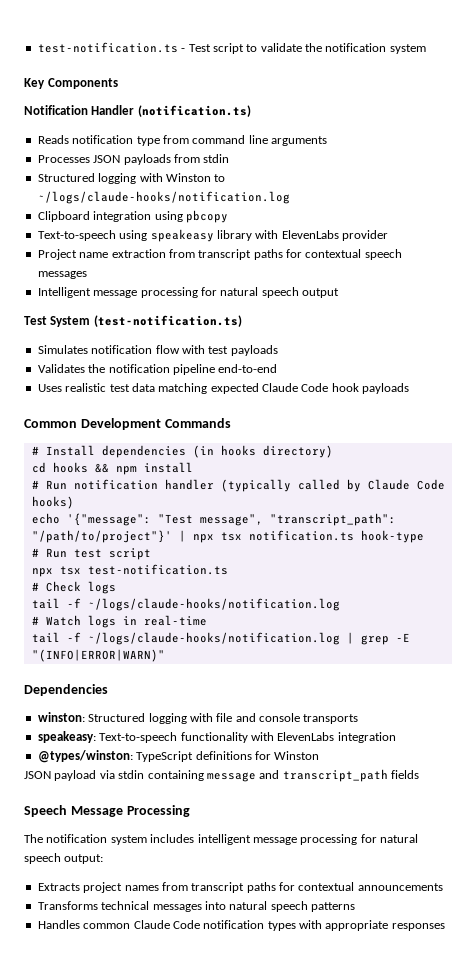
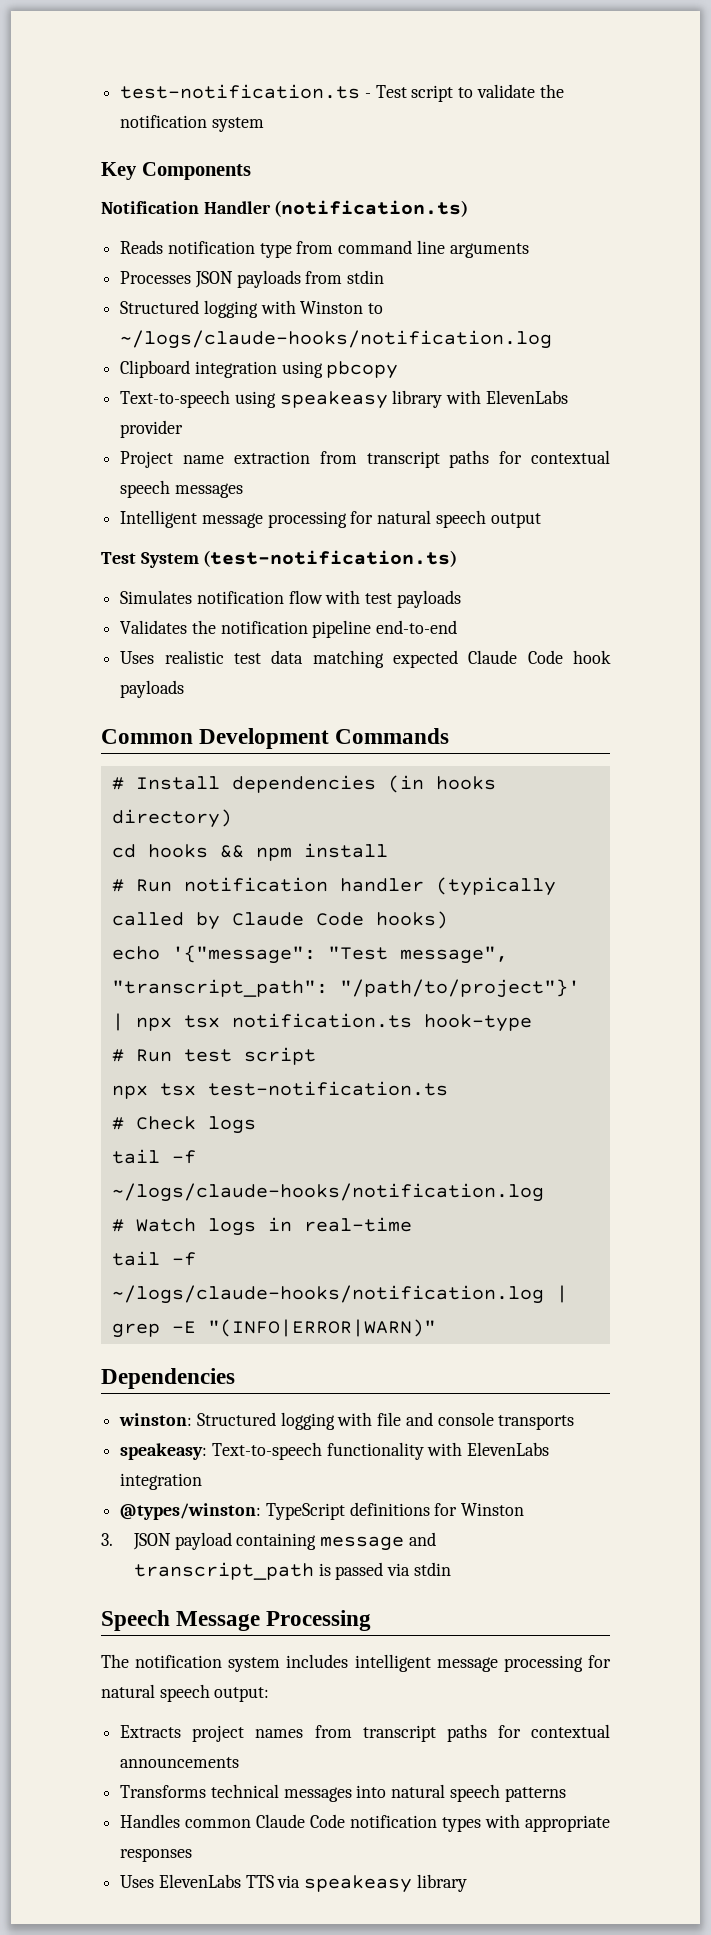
- JSON payload via stdin containing message and transcript_path fields
+ 3. JSON payload containing message and transcript_path is passed via stdin
+ Uses ElevenLabs TTS via speakeasy library

